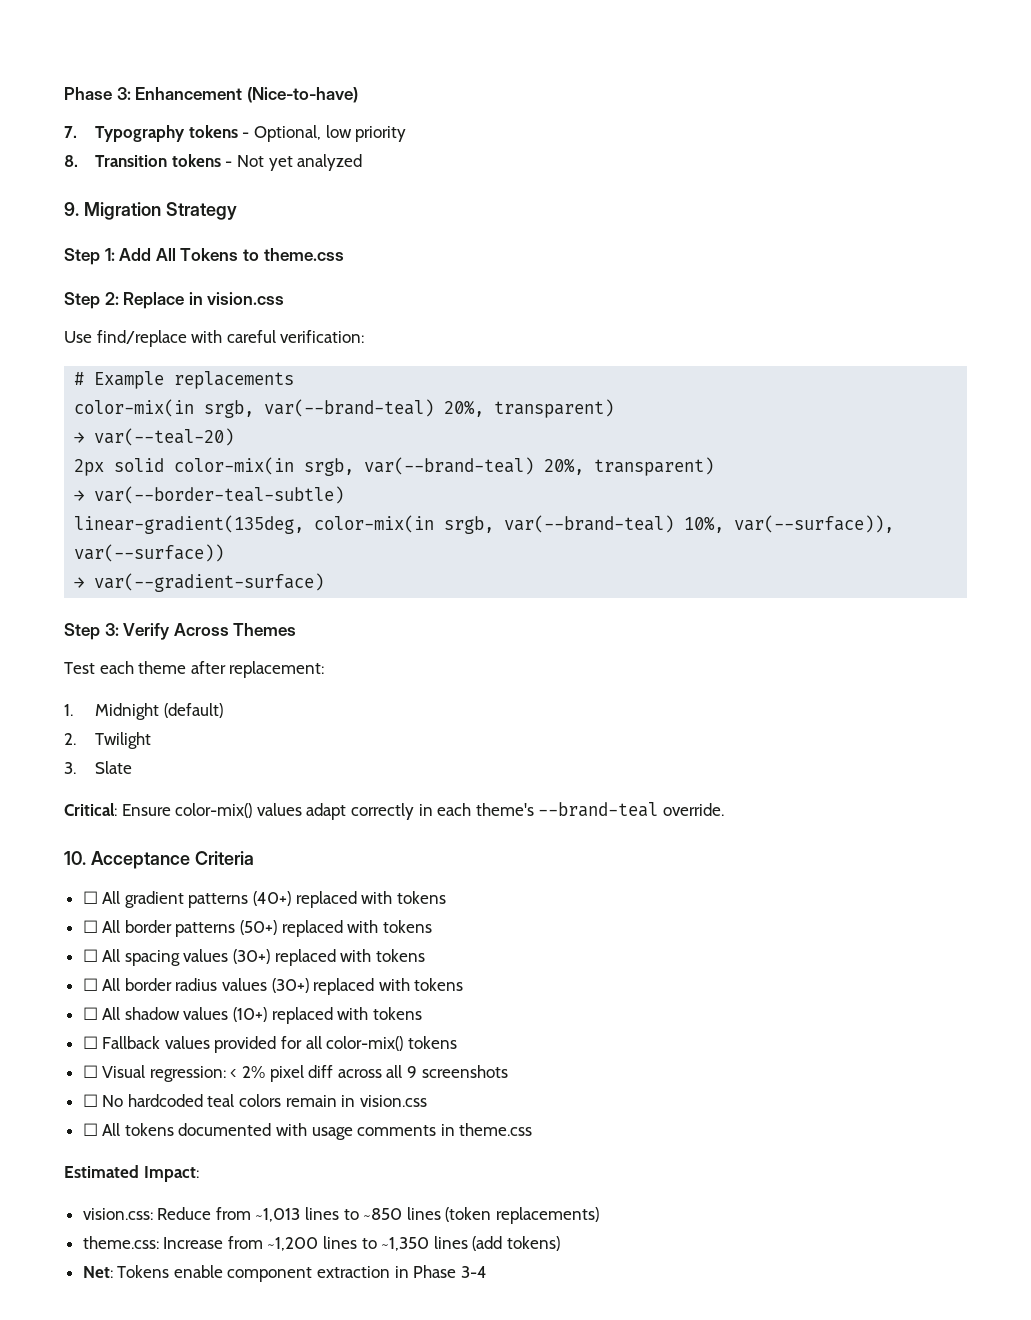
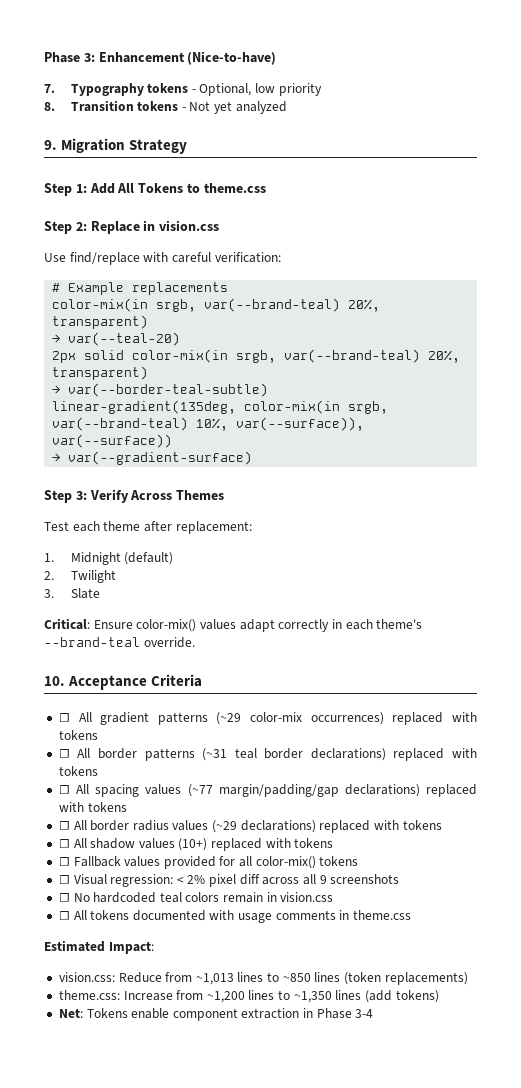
- ☐ All gradient patterns (40+) replaced with tokens
+ ☐ All gradient patterns (~29 color-mix occurrences) replaced with tokens
- ☐ All border patterns (50+) replaced with tokens
+ ☐ All border patterns (~31 teal border declarations) replaced with tokens
- ☐ All spacing values (30+) replaced with tokens
+ ☐ All spacing values (~77 margin/padding/gap declarations) replaced with tokens
- ☐ All border radius values (30+) replaced with tokens
+ ☐ All border radius values (~29 declarations) replaced with tokens

